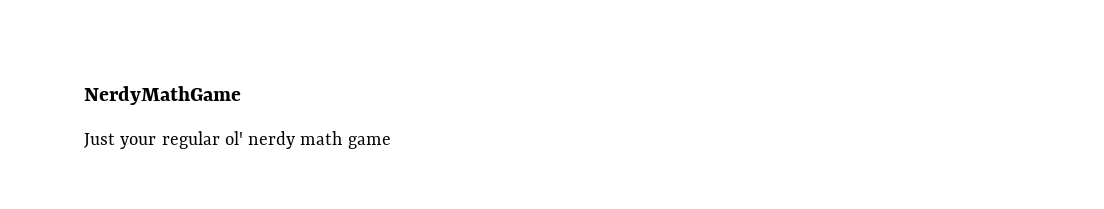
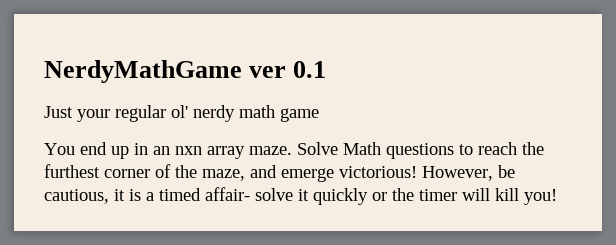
- NerdyMathGame
+ NerdyMathGame ver 0.1
+ You end up in an nxn array maze. Solve Math questions to reach the furthest corner of the maze, and emerge victorious! However, be cautious, it is a timed affair- solve it quickly or the timer will kill you!

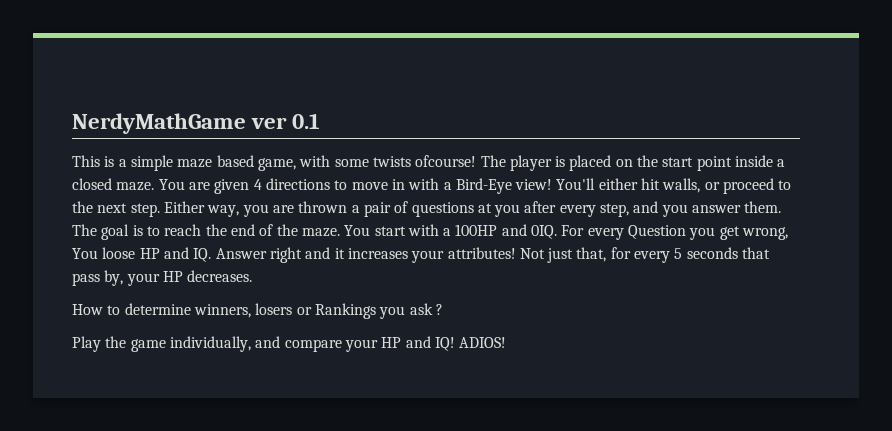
- Just your regular ol' nerdy math game
- You end up in an nxn array maze. Solve Math questions to reach the furthest corner of the maze, and emerge victorious! However, be cautious, it is a timed affair- solve it quickly or the timer will kill you!
+ This is a simple maze based game, with some twists ofcourse! The player is placed on the start point inside a closed maze. You are given 4 directions to move in with a Bird-Eye view! You'll either hit walls, or proceed to the next step. Either way, you are thrown a pair of questions at you after every step, and you answer them. The goal is to reach the end of the maze. You start with a 100HP and 0IQ. For every Question you get wrong, You loose HP and IQ. Answer right and it increases your attributes! Not just that, for every 5 seconds that pass by, your HP decreases.
+ How to determine winners, losers or Rankings you ask ?
+ Play the game individually, and compare your HP and IQ! ADIOS!

